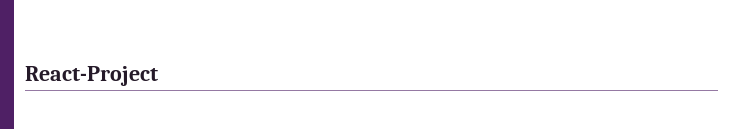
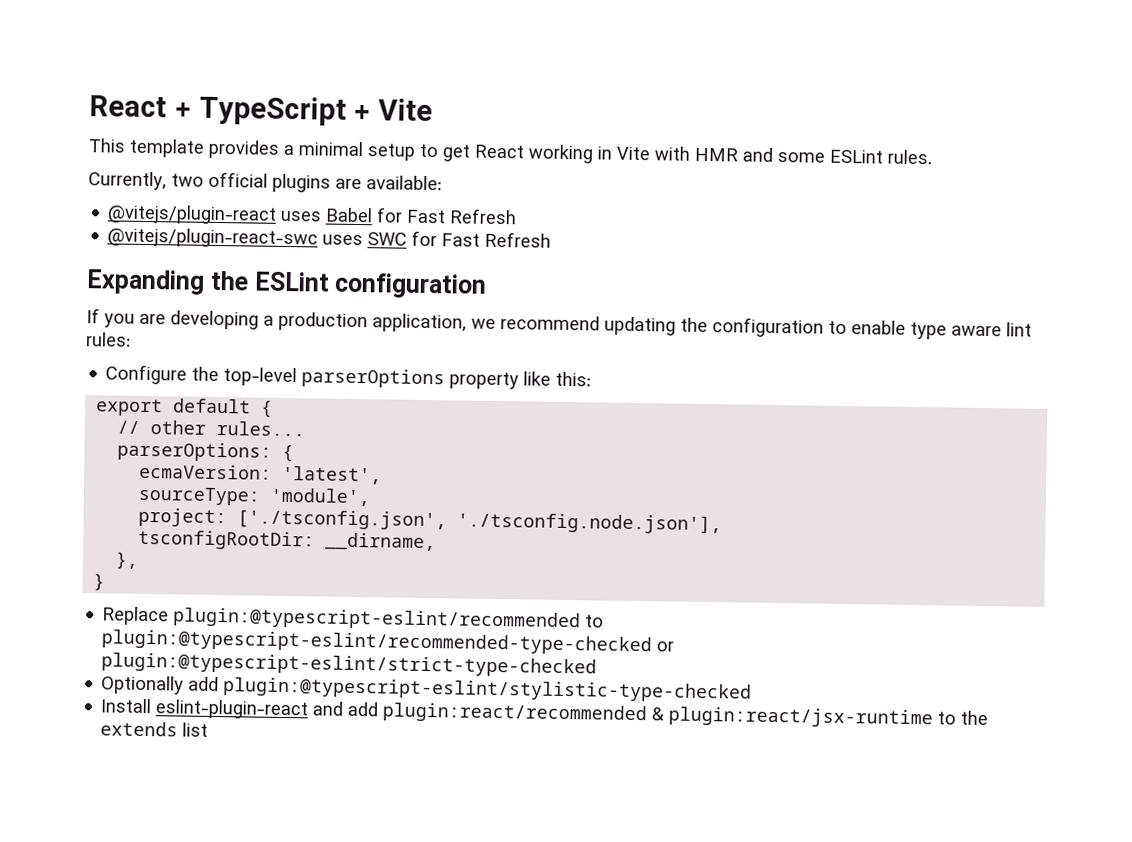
- React-Project
+ React + TypeScript + Vite
+ This template provides a minimal setup to get React working in Vite with HMR and some ESLint rules.
+ Currently, two official plugins are available:
+ @vitejs/plugin-react uses Babel for Fast Refresh
+ @vitejs/plugin-react-swc uses SWC for Fast Refresh
+ Expanding the ESLint configuration
+ If you are developing a production application, we recommend updating the configuration to enable type aware lint rules:
+ Configure the top-level parserOptions property like this:
+ export default {
+ // other rules...
+ parserOptions: {
+ ecmaVersion: 'latest',
+ sourceType: 'module',
+ project: ['./tsconfig.json', './tsconfig.node.json'],
+ tsconfigRootDir: __dirname,
+ },
+ }
+ Replace plugin:@typescript-eslint/recommended to plugin:@typescript-eslint/recommended-type-checked or plugin:@typescript-eslint/strict-type-checked
+ Optionally add plugin:@typescript-eslint/stylistic-type-checked
+ Install eslint-plugin-react and add plugin:react/recommended & plugin:react/jsx-runtime to the extends list

